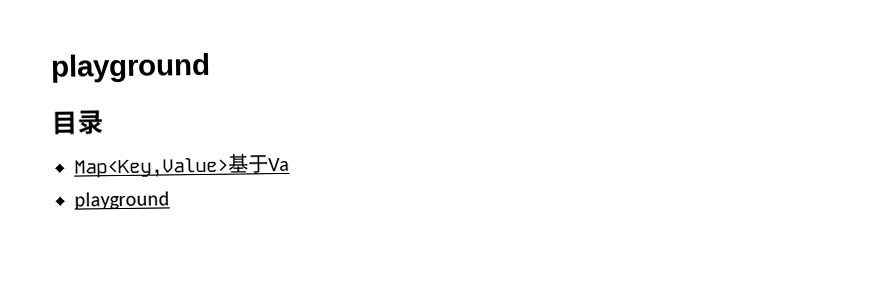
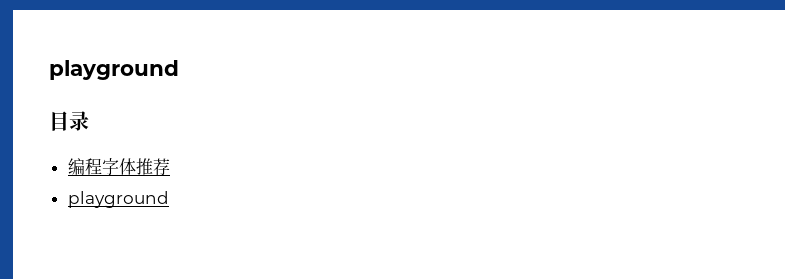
- Map<Key,Value>基于Va
+ 编程字体推荐

